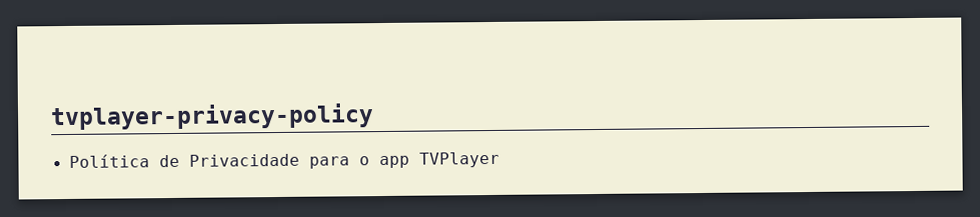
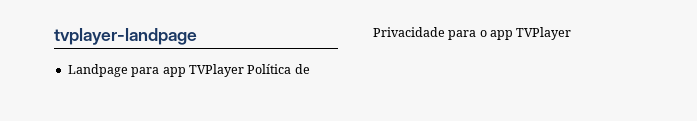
- tvplayer-privacy-policy
- Política de Privacidade para o app TVPlayer
+ tvplayer-landpage
+ Landpage para app TVPlayer Política de Privacidade para o app TVPlayer

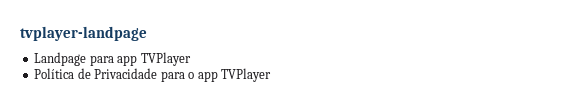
- Landpage para app TVPlayer Política de Privacidade para o app TVPlayer
+ Landpage para app TVPlayer
+ Política de Privacidade para o app TVPlayer

